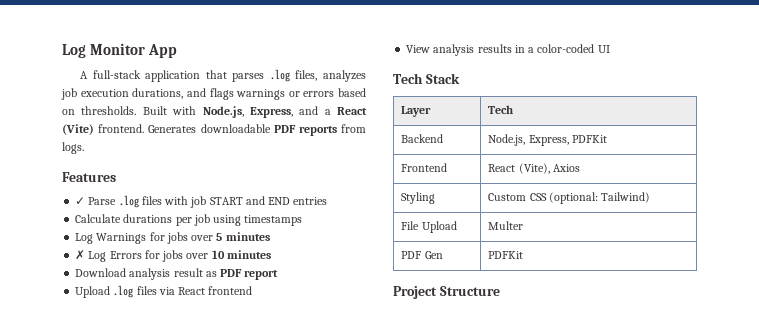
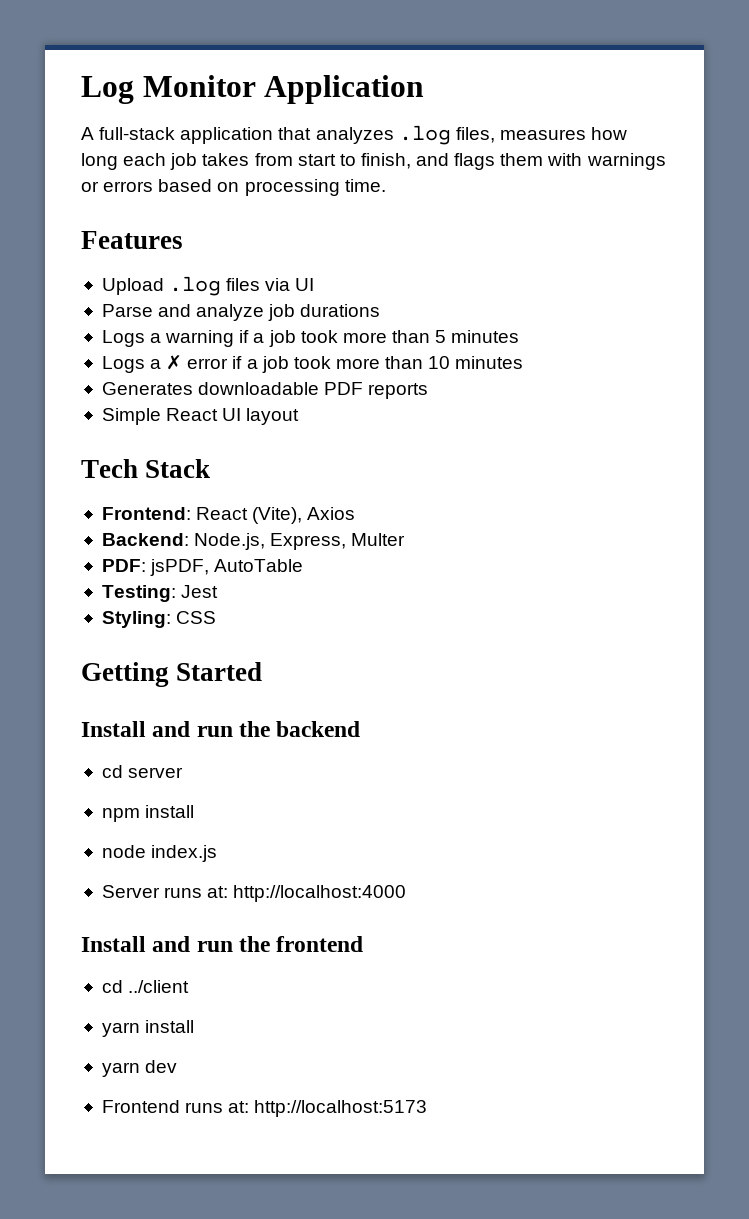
- Log Monitor App
+ Log Monitor Application
- A full-stack application that parses .log files, analyzes job execution durations, and flags warnings or errors based on thresholds. Built with Node.js, Express, and a React (Vite) frontend. Generates downloadable PDF reports from logs.
+ A full-stack application that analyzes .log files, measures how long each job takes from start to finish, and flags them with warnings or errors based on processing time.
  Features
- ✓ Parse .log files with job START and END entries
- Calculate durations per job using timestamps
- Log Warnings for jobs over 5 minutes
- ✗ Log Errors for jobs over 10 minutes
- Download analysis result as PDF report
- Upload .log files via React frontend
- View analysis results in a color-coded UI
+ Upload .log files via UI
+ Parse and analyze job durations
+ Logs a warning if a job took more than 5 minutes
+ Logs a ✗ error if a job took more than 10 minutes
+ Generates downloadable PDF reports
+ Simple React UI layout
- Layer | Tech
- Backend | Node.js, Express, PDFKit
- Frontend | React (Vite), Axios
- Styling | Custom CSS (optional: Tailwind)
- File Upload | Multer
- PDF Gen | PDFKit
- Project Structure
+ Frontend: React (Vite), Axios
+ Backend: Node.js, Express, Multer
+ PDF: jsPDF, AutoTable
+ Testing: Jest
+ Styling: CSS
+ Getting Started
+ Install and run the backend
+ cd server
+ npm install
+ node index.js
+ Server runs at: http://localhost:4000
+ Install and run the frontend
+ cd ../client
+ yarn install
+ yarn dev
+ Frontend runs at: http://localhost:5173

